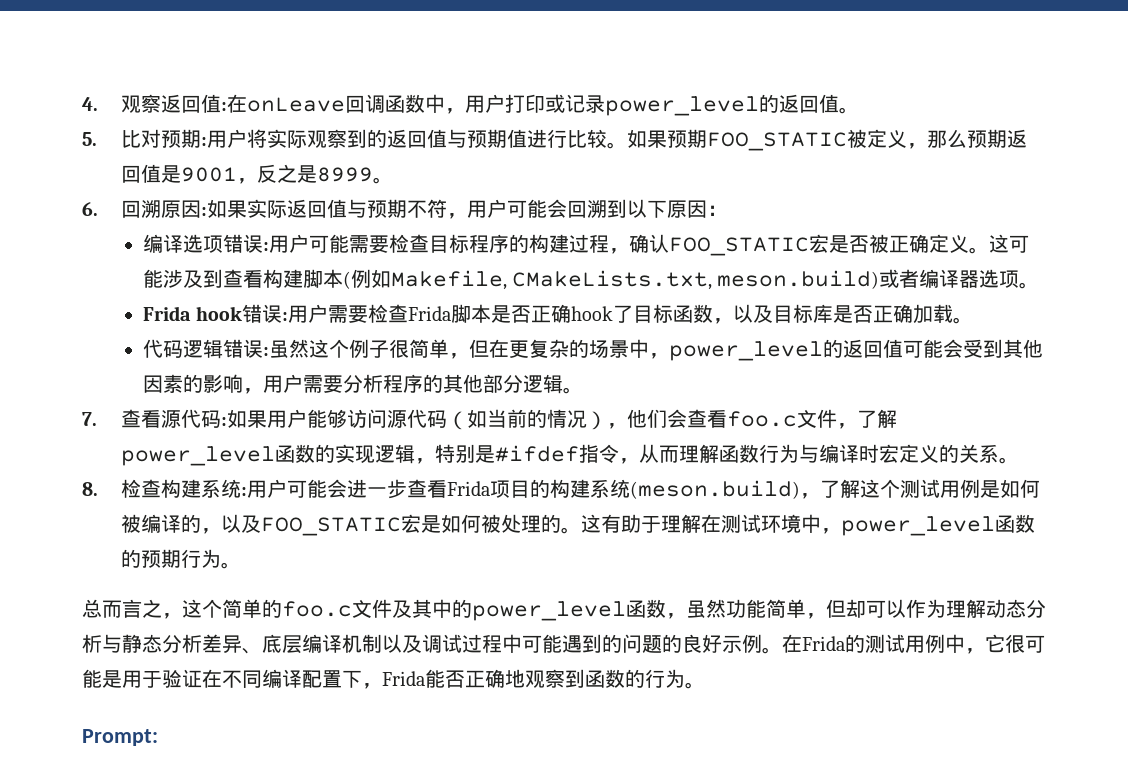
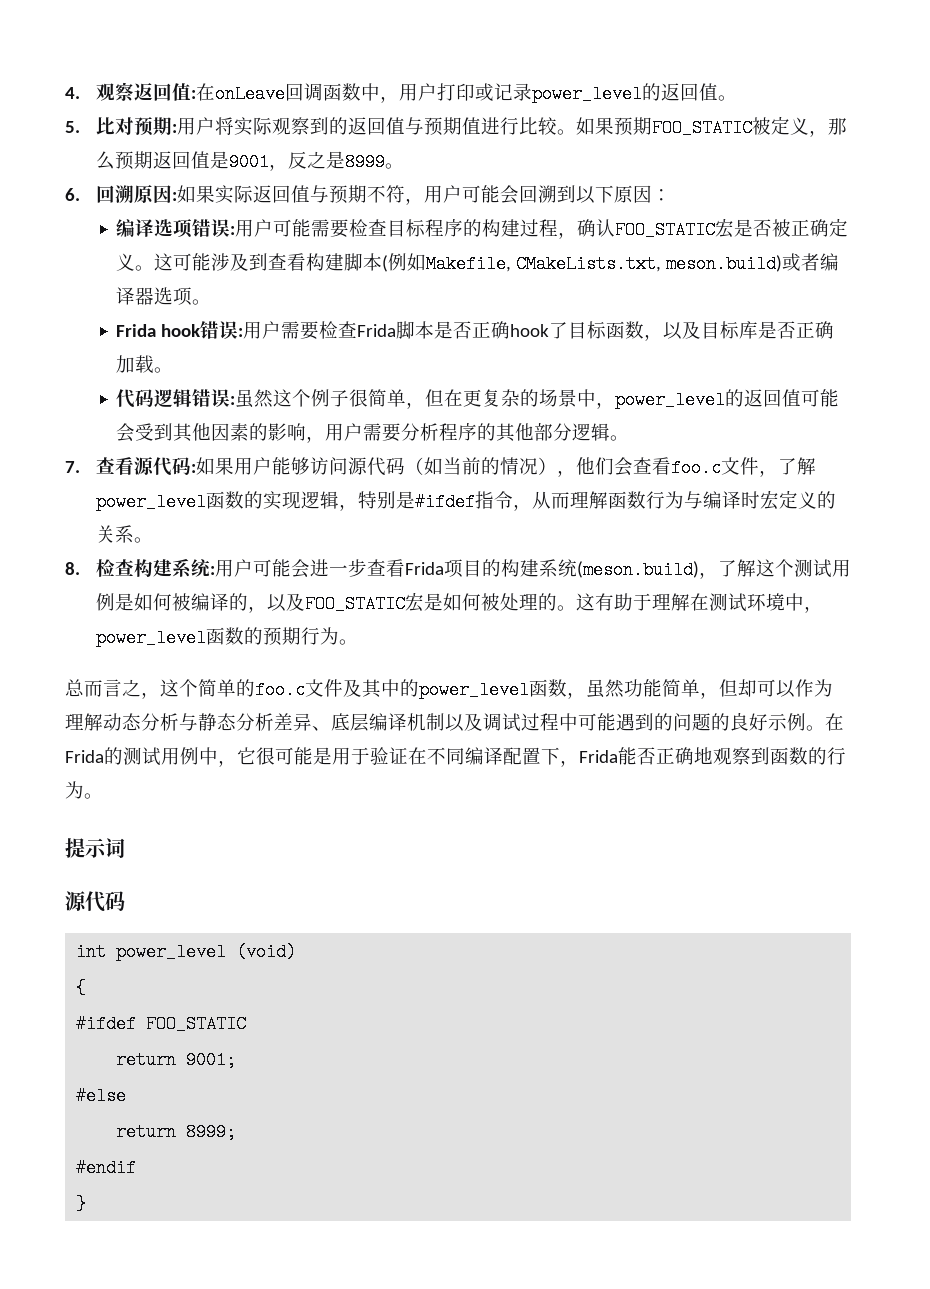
- Prompt:
+ 提示词
+ 源代码
+ int power_level (void)
+ {
+ #ifdef FOO_STATIC
+ return 9001;
+ #else
+ return 8999;
+ #endif
+ }

